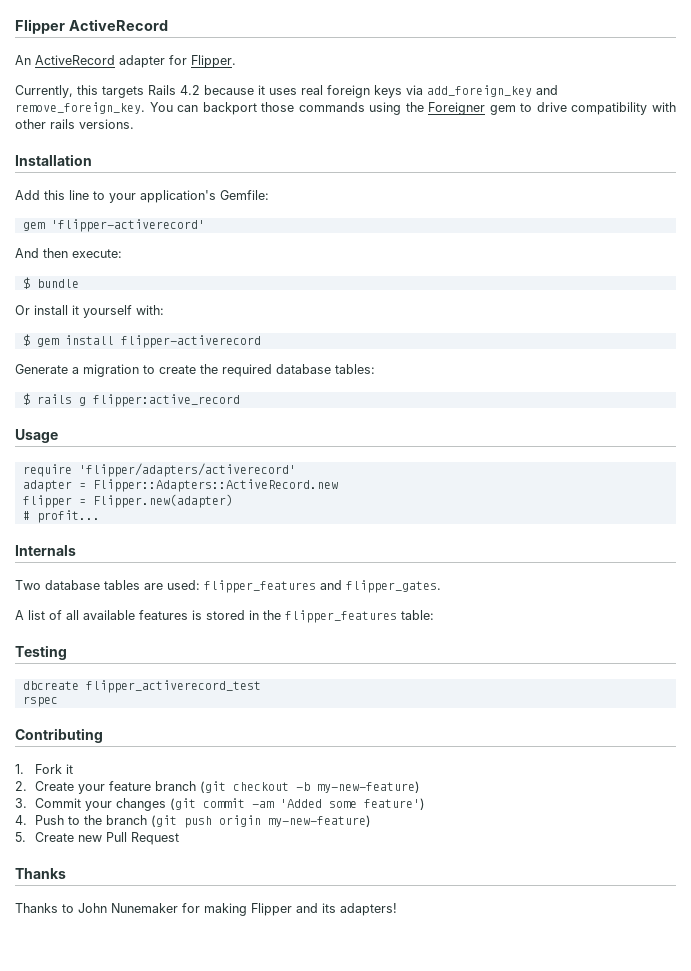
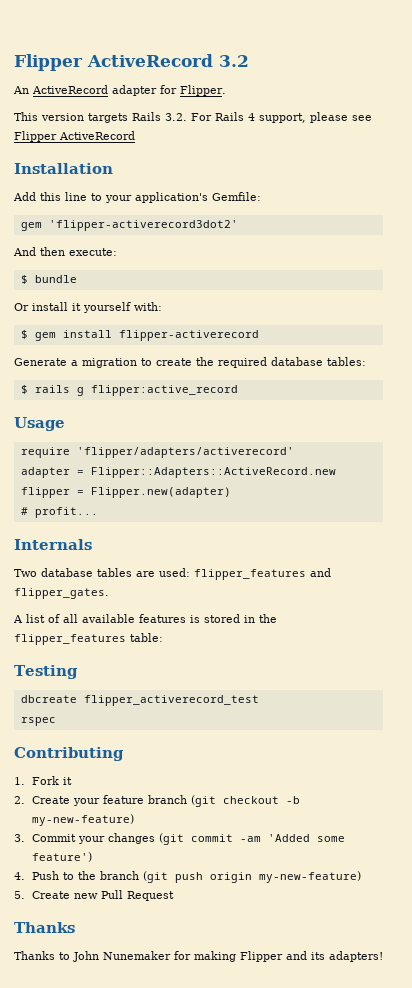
- Flipper ActiveRecord
+ Flipper ActiveRecord 3.2
- Currently, this targets Rails 4.2 because it uses real foreign keys via add_foreign_key and remove_foreign_key. You can backport those commands using the Foreigner gem to drive compatibility with other rails versions.
+ This version targets Rails 3.2. For Rails 4 support, please see Flipper ActiveRecord
- gem 'flipper-activerecord'
+ gem 'flipper-activerecord3dot2'

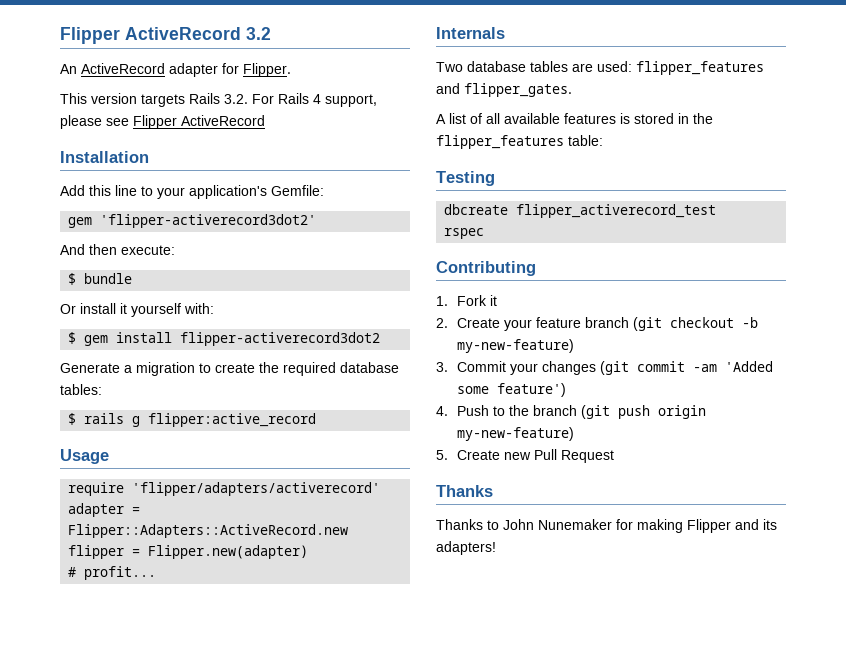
- $ gem install flipper-activerecord
+ $ gem install flipper-activerecord3dot2

